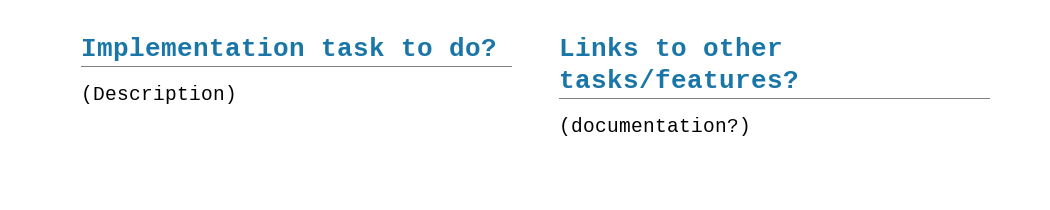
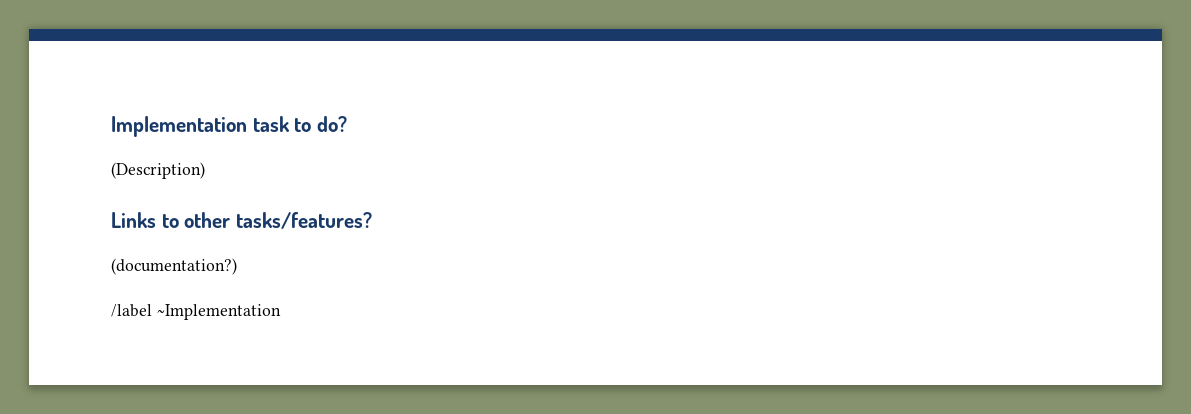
+ /label ~Implementation

